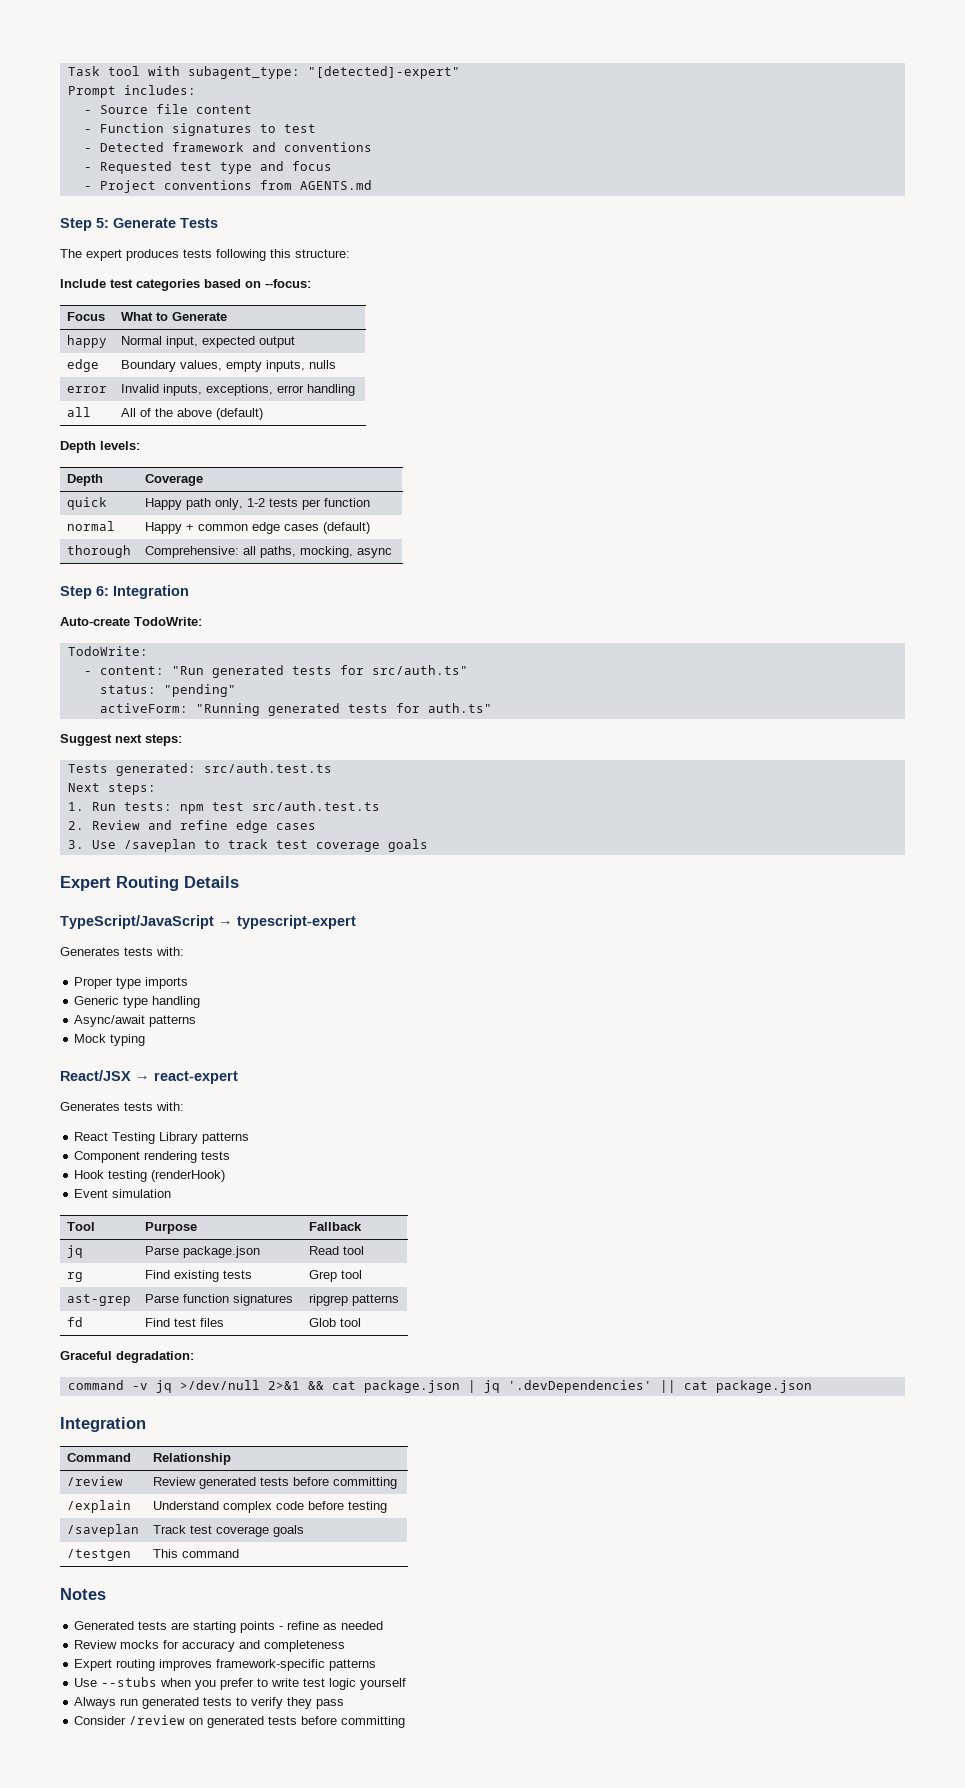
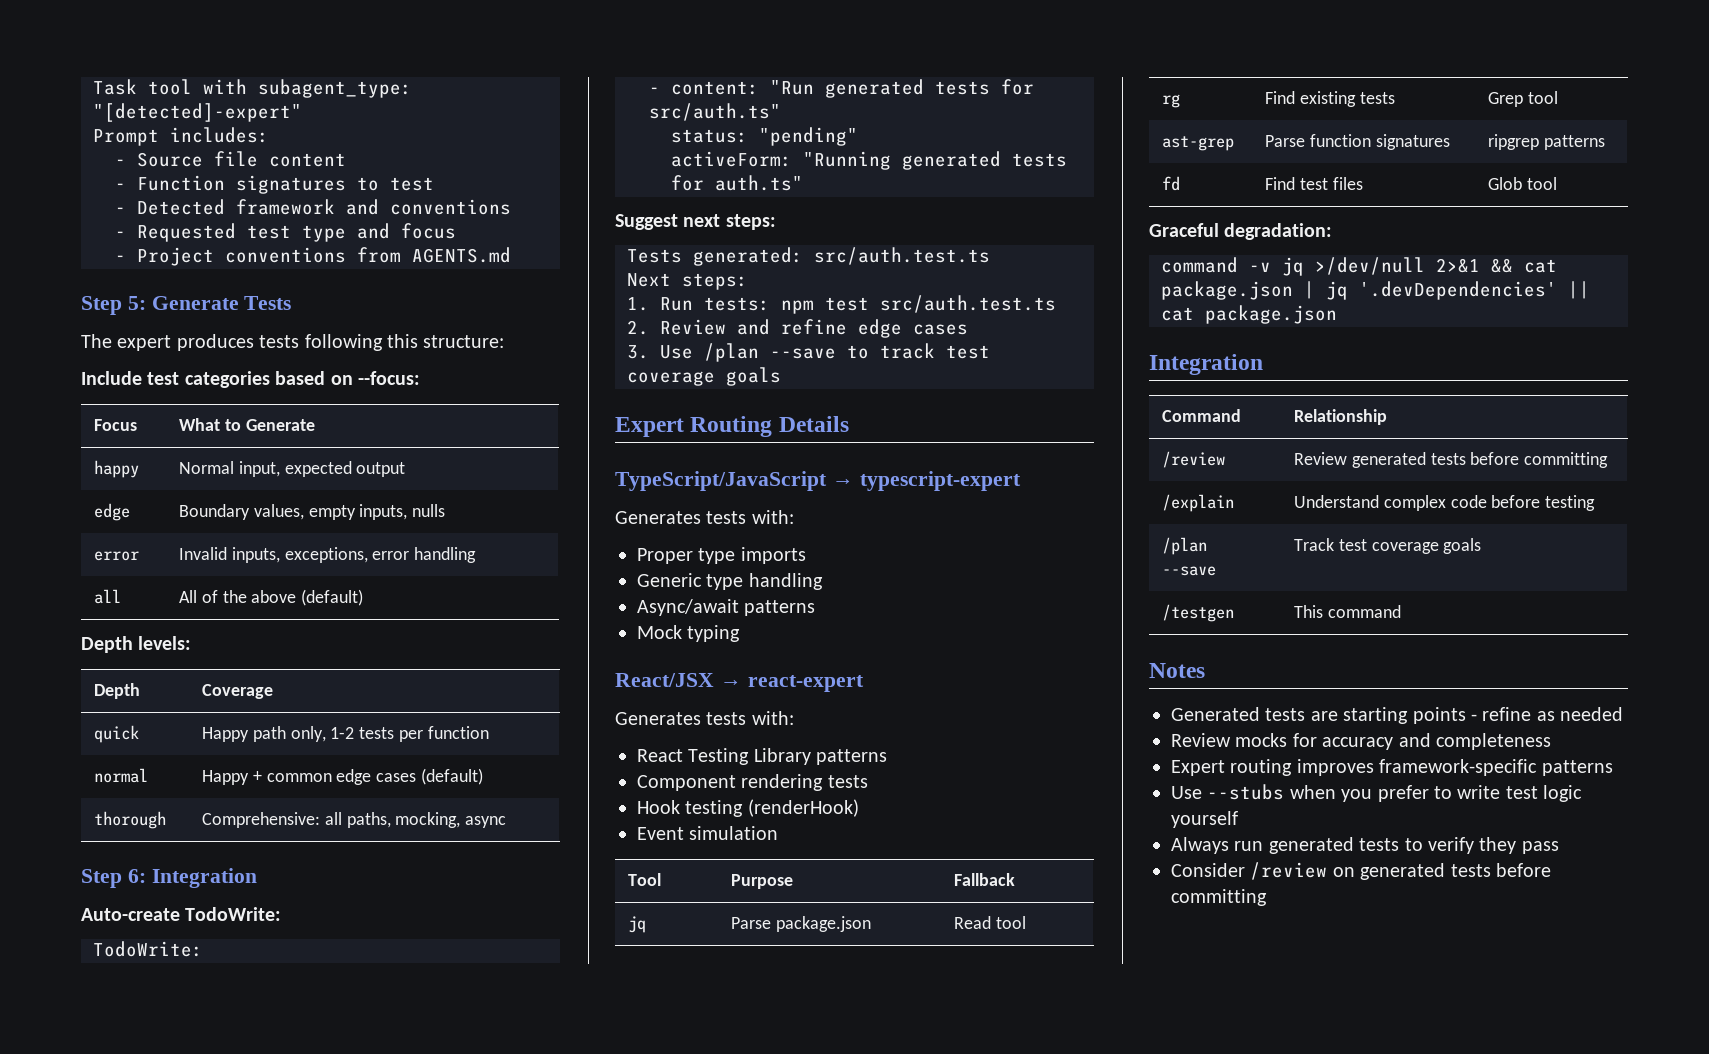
- 3. Use /saveplan to track test coverage goals
+ 3. Use /plan --save to track test coverage goals
- /saveplan | Track test coverage goals
+ /plan --save | Track test coverage goals

